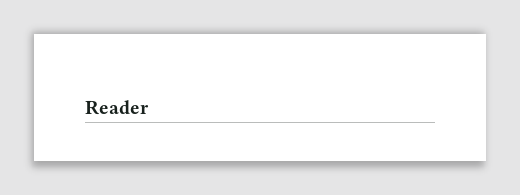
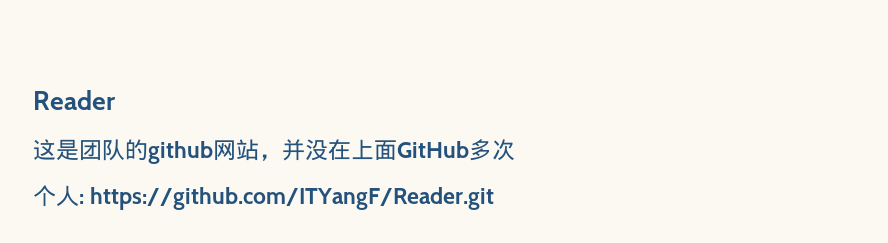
+ 这是团队的github网站，并没在上面GitHub多次
+ 个人: https://github.com/ITYangF/Reader.git

